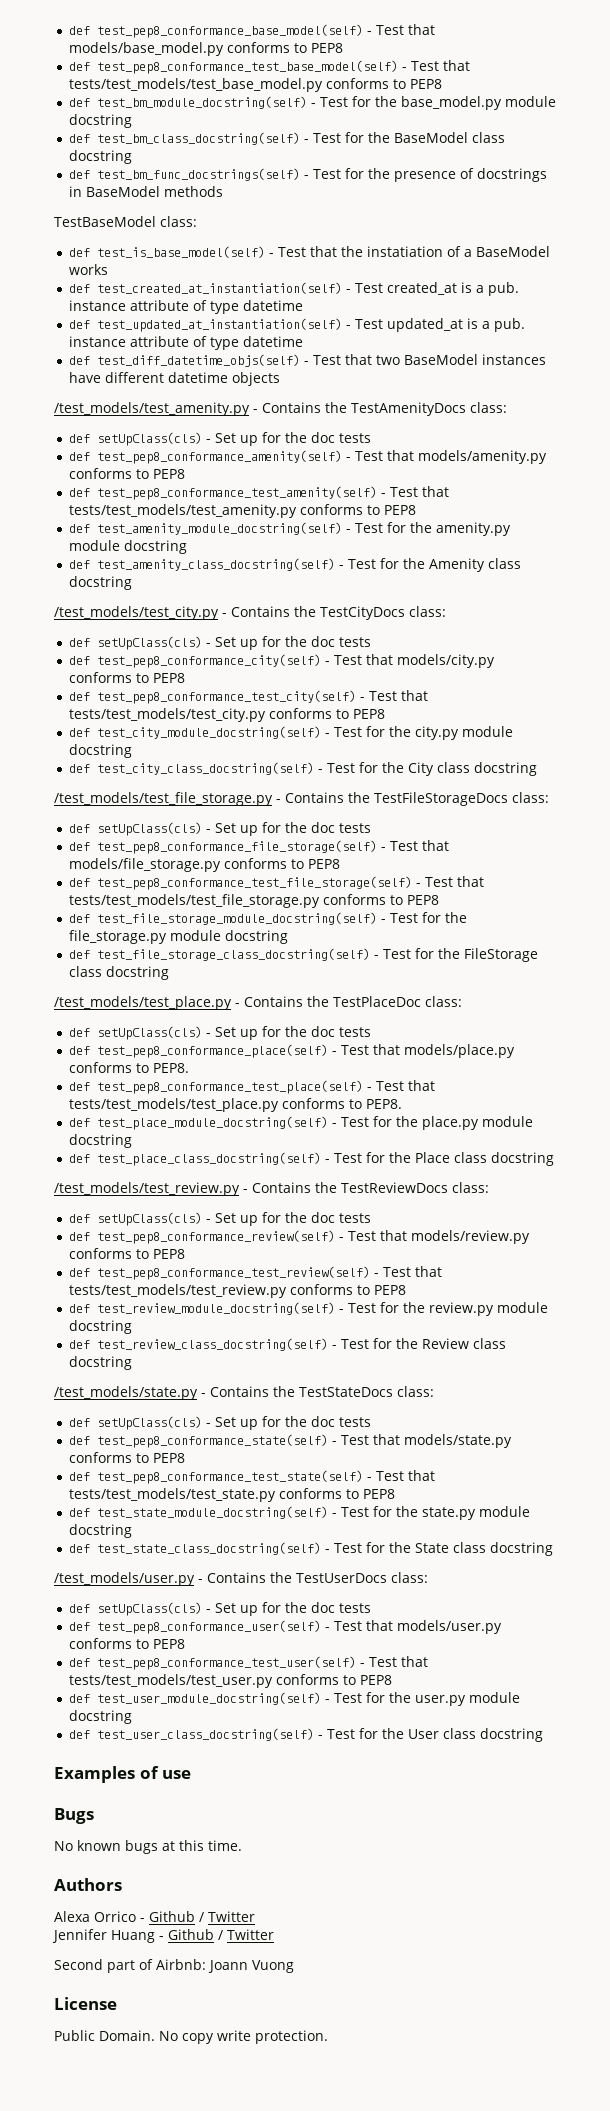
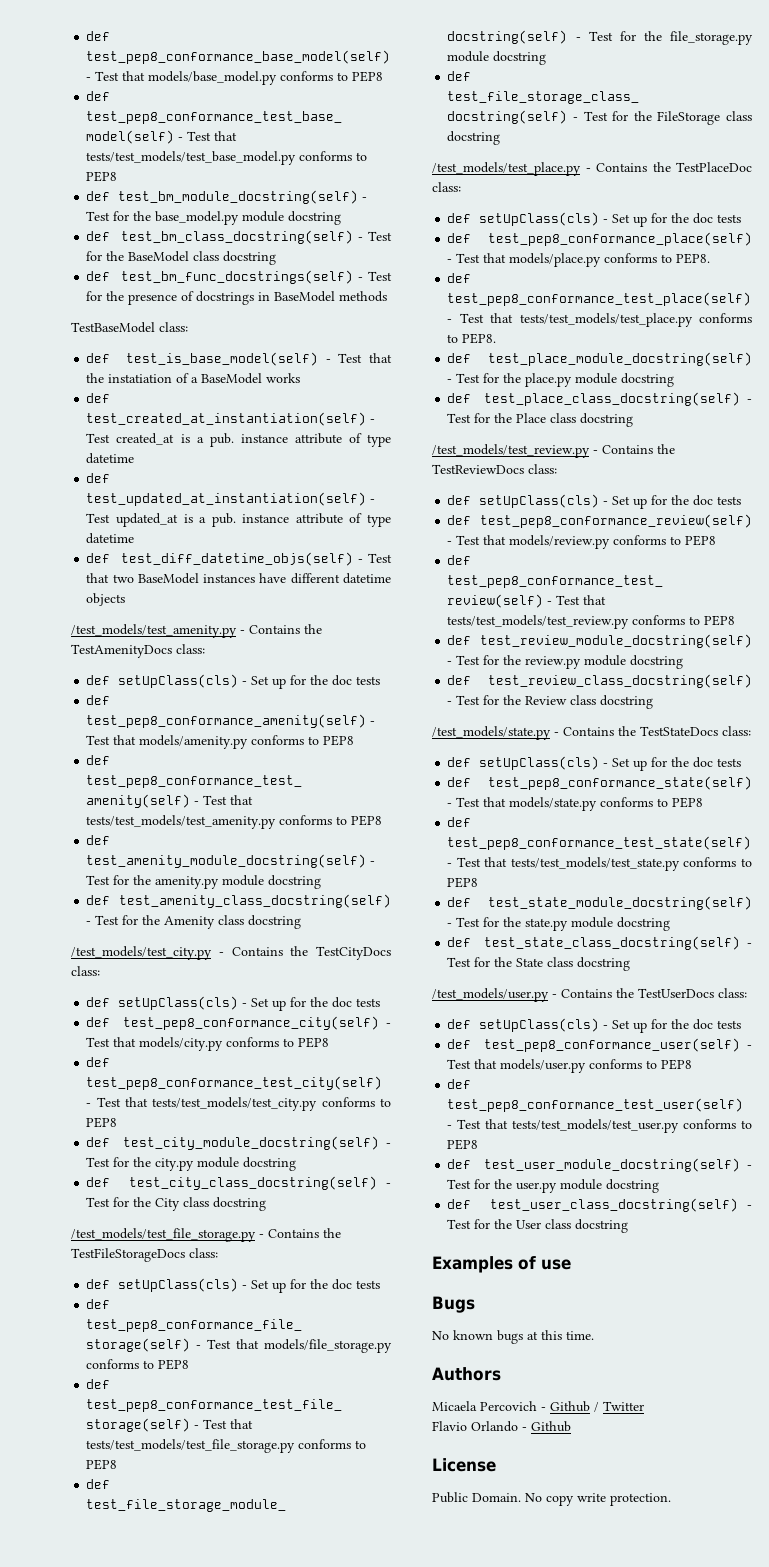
- Alexa Orrico - Github / Twitter
- Jennifer Huang - Github / Twitter
- Second part of Airbnb: Joann Vuong
+ Micaela Percovich - Github / Twitter
+ Flavio Orlando - Github

